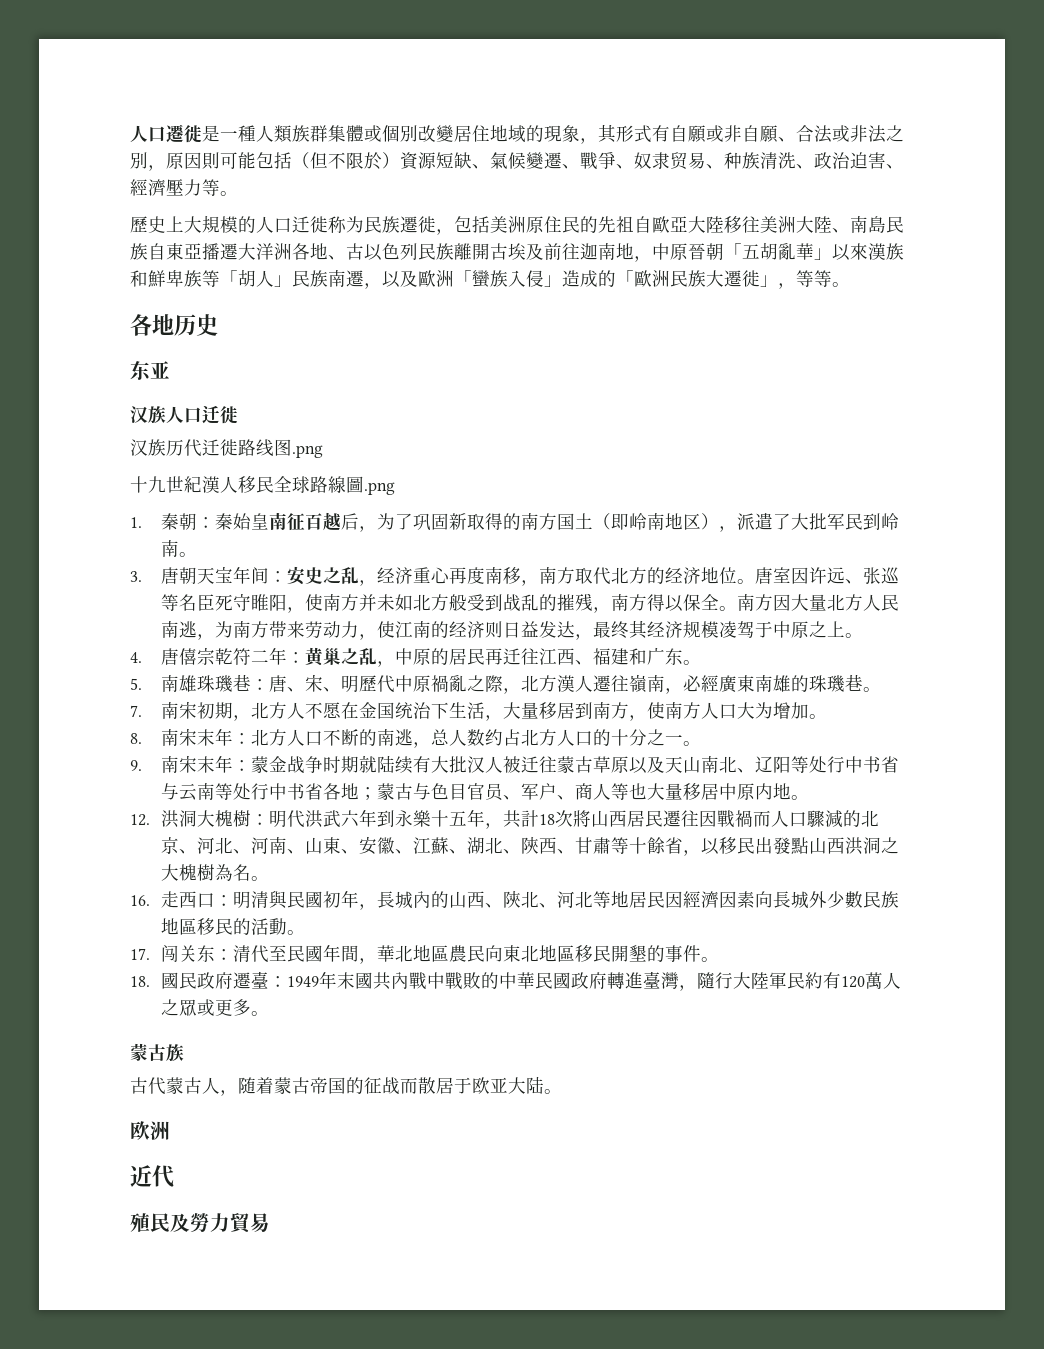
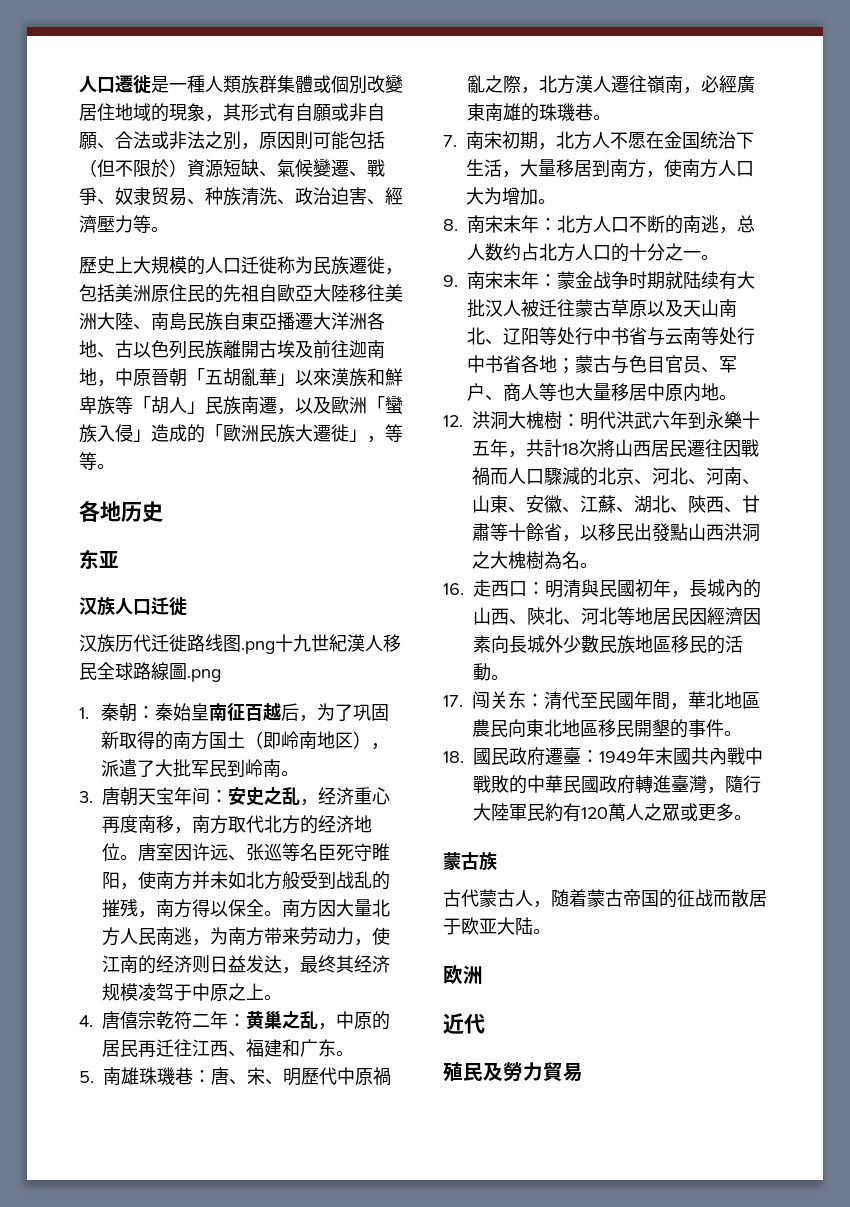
- 汉族历代迁徙路线图.png
- 十九世紀漢人移民全球路線圖.png
+ 汉族历代迁徙路线图.png十九世紀漢人移民全球路線圖.png

